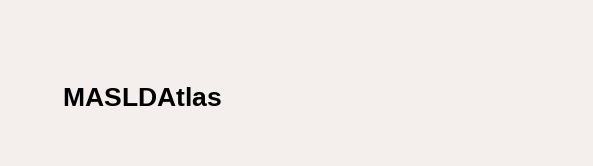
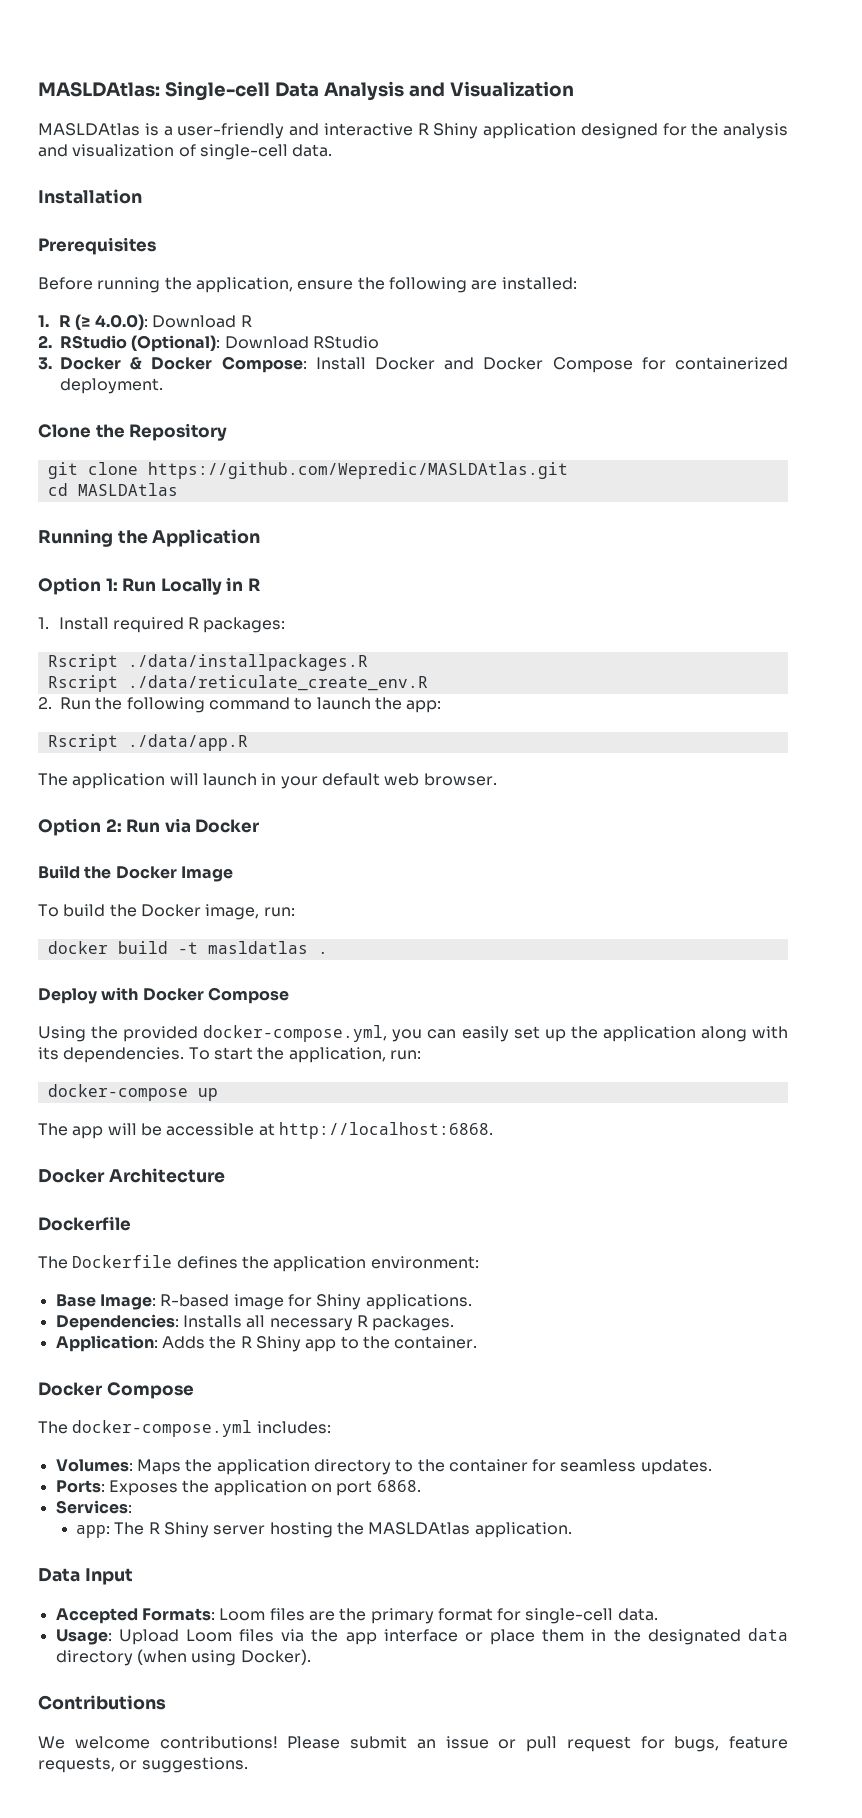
- MASLDAtlas
+ MASLDAtlas: Single-cell Data Analysis and Visualization
+ MASLDAtlas is a user-friendly and interactive R Shiny application designed for the analysis and visualization of single-cell data.
+ Installation
+ Prerequisites
+ Before running the application, ensure the following are installed:
+ 1. R (≥ 4.0.0): Download R
+ 2. RStudio (Optional): Download RStudio
+ 3. Docker & Docker Compose: Install Docker and Docker Compose for containerized deployment.
+ Clone the Repository
+ git clone https://github.com/Wepredic/MASLDAtlas.git
+ cd MASLDAtlas
+ Running the Application
+ Option 1: Run Locally in R
+ 1. Install required R packages:
+ Rscript ./data/installpackages.R
+ Rscript ./data/reticulate_create_env.R
+ 2. Run the following command to launch the app:
+ Rscript ./data/app.R
+ The application will launch in your default web browser.
+ Option 2: Run via Docker
+ Build the Docker Image
+ To build the Docker image, run:
+ docker build -t masldatlas .
+ Deploy with Docker Compose
+ Using the provided docker-compose.yml, you can easily set up the application along with its dependencies. To start the application, run:
+ docker-compose up
+ The app will be accessible at http://localhost:6868.
+ Docker Architecture
+ Dockerfile
+ The Dockerfile defines the application environment:
+ Base Image: R-based image for Shiny applications.
+ Dependencies: Installs all necessary R packages.
+ Application: Adds the R Shiny app to the container.
+ Docker Compose
+ The docker-compose.yml includes:
+ Volumes: Maps the application directory to the container for seamless updates.
+ Ports: Exposes the application on port 6868.
+ Services:
+ app: The R Shiny server hosting the MASLDAtlas application.
+ Data Input
+ Accepted Formats: Loom files are the primary format for single-cell data.
+ Usage: Upload Loom files via the app interface or place them in the designated data directory (when using Docker).
+ Contributions
+ We welcome contributions! Please submit an issue or pull request for bugs, feature requests, or suggestions.

